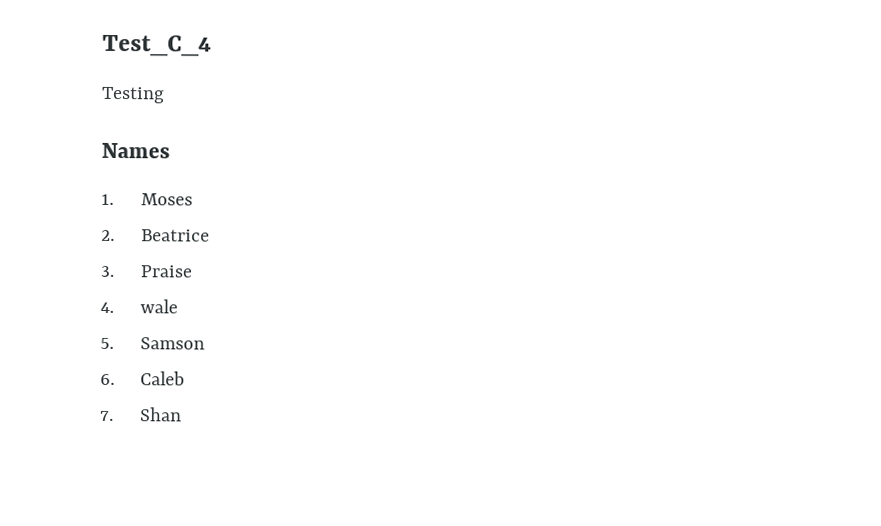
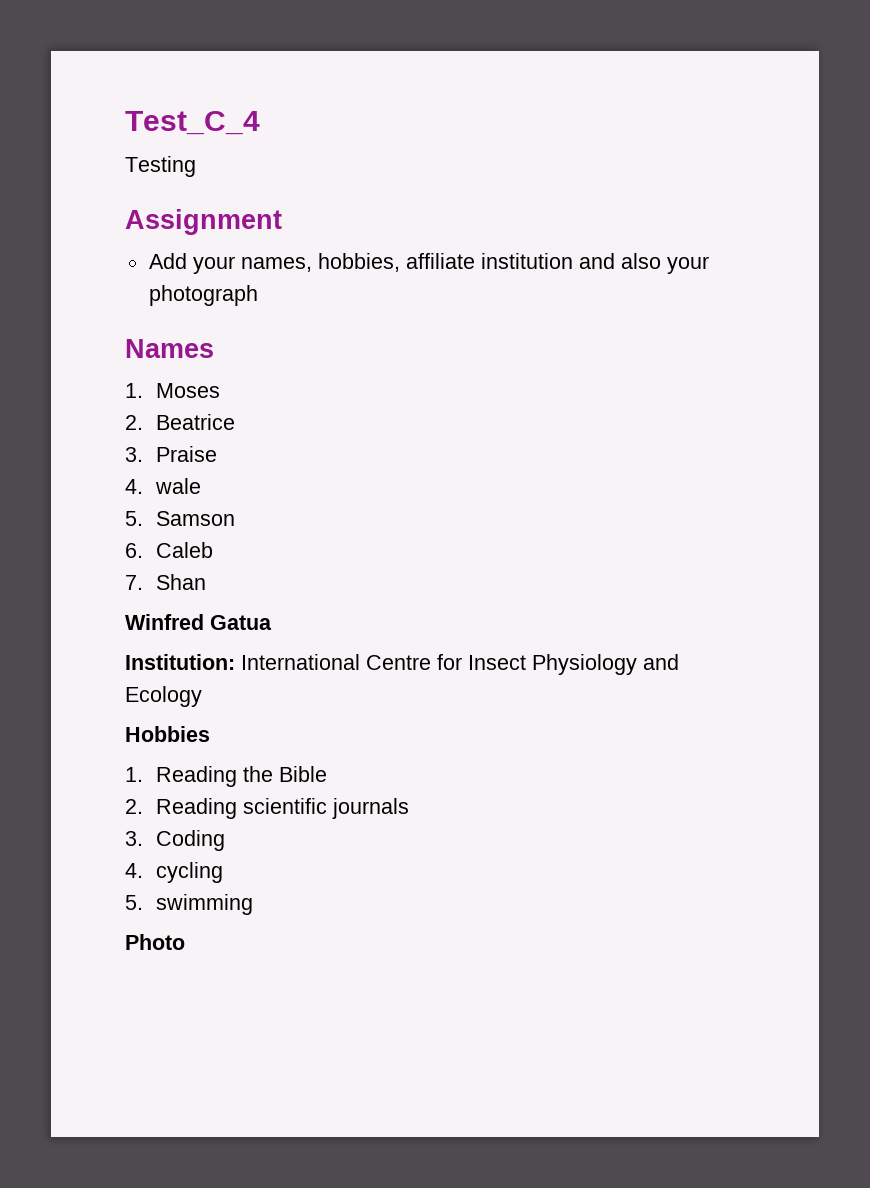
+ Assignment
+ Add your names, hobbies, affiliate institution and also your photograph
+ Winfred Gatua
+ Institution: International Centre for Insect Physiology and Ecology
+ Hobbies
+ 1. Reading the Bible
+ 2. Reading scientific journals
+ 3. Coding
+ 4. cycling
+ 5. swimming
+ Photo

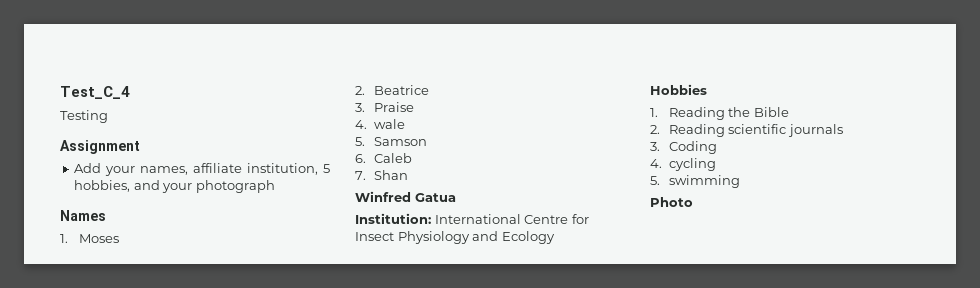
- Add your names, hobbies, affiliate institution and also your photograph
+ Add your names, affiliate institution, 5 hobbies, and your photograph

